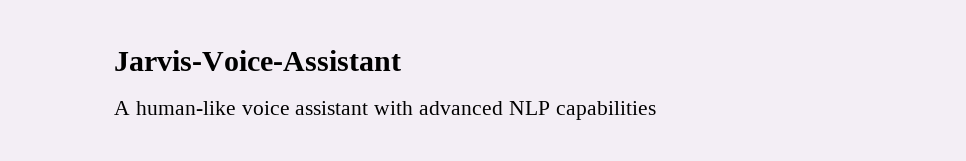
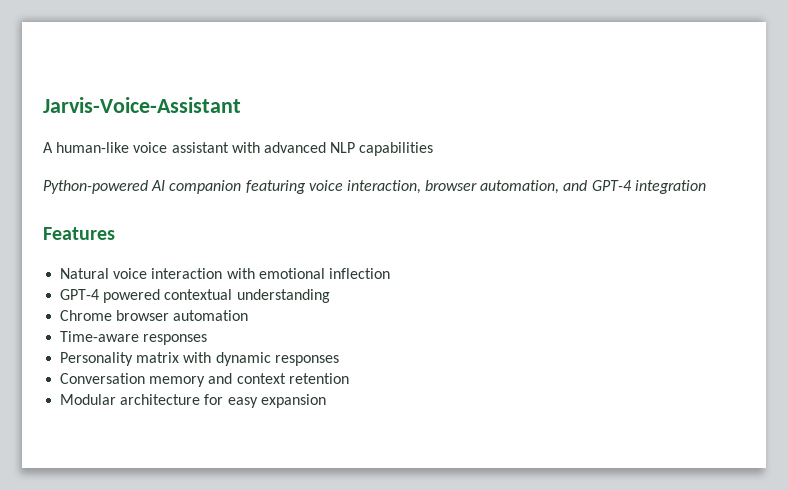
+ Python-powered AI companion featuring voice interaction, browser automation, and GPT-4 integration
+ Features
+ Natural voice interaction with emotional inflection
+ GPT-4 powered contextual understanding
+ Chrome browser automation
+ Time-aware responses
+ Personality matrix with dynamic responses
+ Conversation memory and context retention
+ Modular architecture for easy expansion

